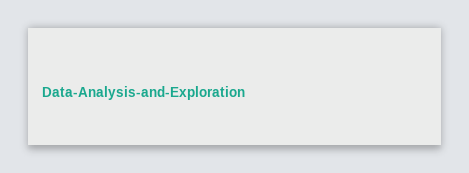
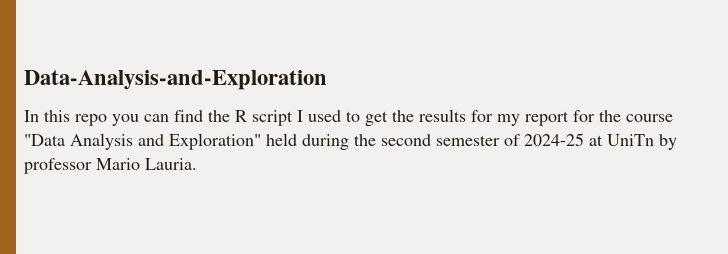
+ In this repo you can find the R script I used to get the results for my report for the course "Data Analysis and Exploration" held during the second semester of 2024-25 at UniTn by professor Mario Lauria.

